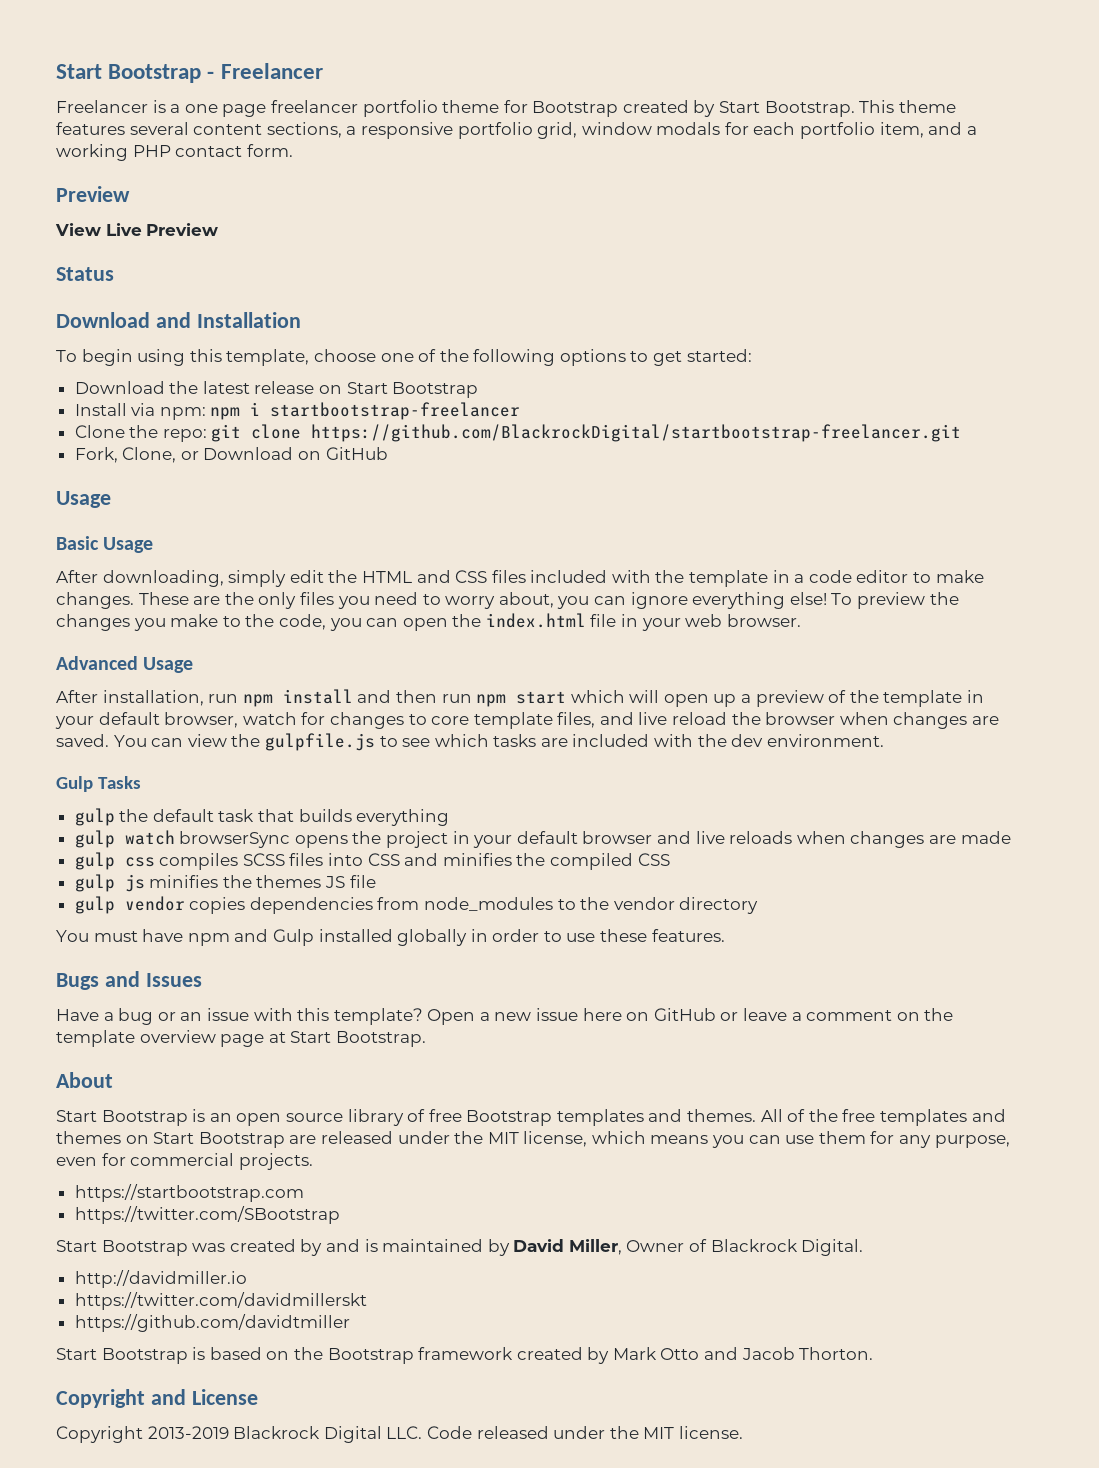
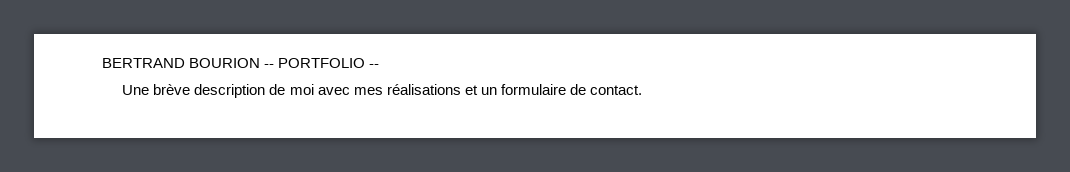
- Start Bootstrap - Freelancer
- Freelancer is a one page freelancer portfolio theme for Bootstrap created by Start Bootstrap. This theme features several content sections, a responsive portfolio grid, window modals for each portfolio item, and a working PHP contact form.
- Preview
- View Live Preview
- Status
- Download and Installation
- To begin using this template, choose one of the following options to get started:
- Download the latest release on Start Bootstrap
- Install via npm: npm i startbootstrap-freelancer
- Clone the repo: git clone https://github.com/BlackrockDigital/startbootstrap-freelancer.git
- Fork, Clone, or Download on GitHub
- Usage
- Basic Usage
- After downloading, simply edit the HTML and CSS files included with the template in a code editor to make changes. These are the only files you need to worry about, you can ignore everything else! To preview the changes you make to the code, you can open the index.html file in your web browser.
- Advanced Usage
- After installation, run npm install and then run npm start which will open up a preview of the template in your default browser, watch for changes to core template files, and live reload the browser when changes are saved. You can view the gulpfile.js to see which tasks are included with the dev environment.
- Gulp Tasks
- gulp the default task that builds everything
- gulp watch browserSync opens the project in your default browser and live reloads when changes are made
- gulp css compiles SCSS files into CSS and minifies the compiled CSS
- gulp js minifies the themes JS file
- gulp vendor copies dependencies from node_modules to the vendor directory
- You must have npm and Gulp installed globally in order to use these features.
- Bugs and Issues
- Have a bug or an issue with this template? Open a new issue here on GitHub or leave a comment on the template overview page at Start Bootstrap.
- About
- Start Bootstrap is an open source library of free Bootstrap templates and themes. All of the free templates and themes on Start Bootstrap are released under the MIT license, which means you can use them for any purpose, even for commercial projects.
- https://startbootstrap.com
- https://twitter.com/SBootstrap
- Start Bootstrap was created by and is maintained by David Miller, Owner of Blackrock Digital.
- http://davidmiller.io
- https://twitter.com/davidmillerskt
- https://github.com/davidtmiller
- Start Bootstrap is based on the Bootstrap framework created by Mark Otto and Jacob Thorton.
- Copyright and License
- Copyright 2013-2019 Blackrock Digital LLC. Code released under the MIT license.
+ BERTRAND BOURION -- PORTFOLIO --
+ Une brève description de moi avec mes réalisations et un formulaire de contact.

